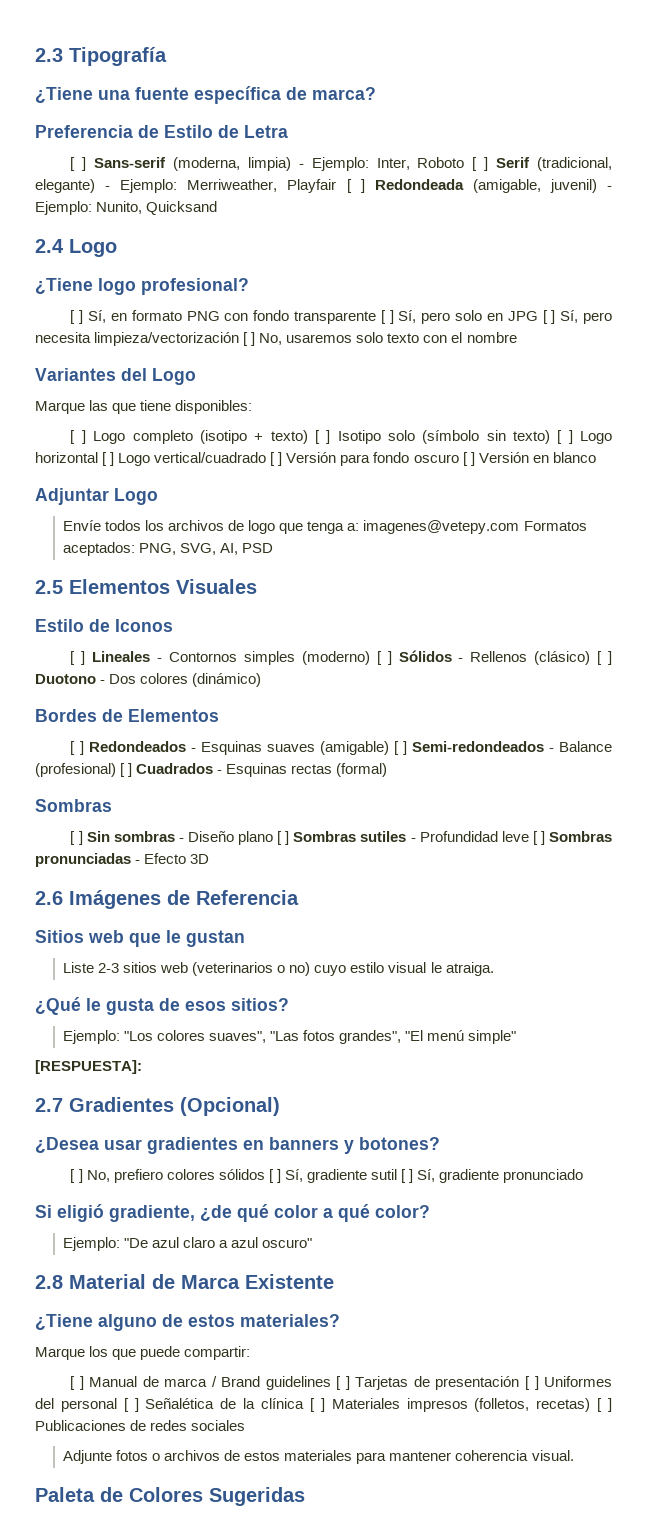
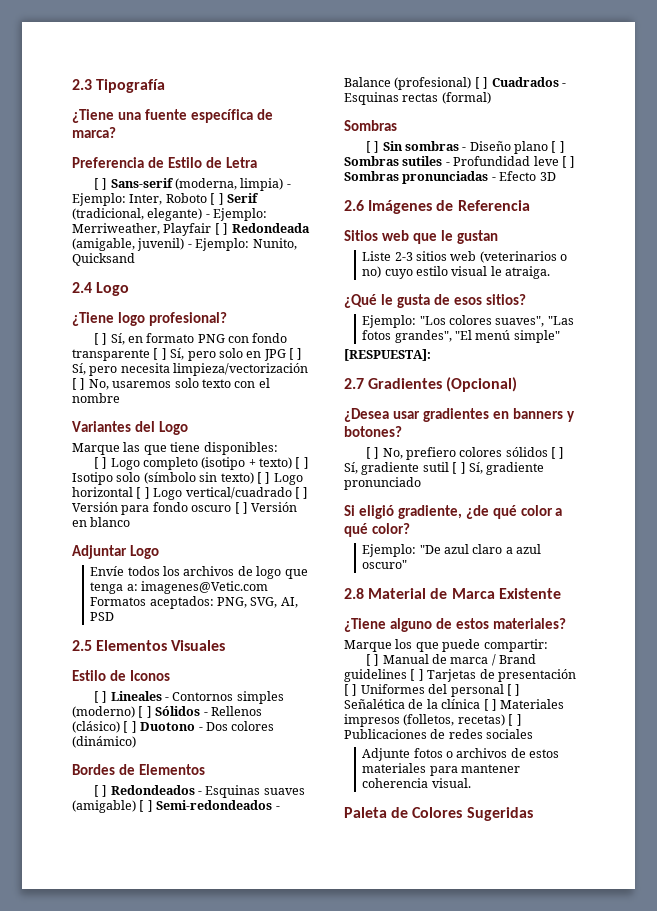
- Envíe todos los archivos de logo que tenga a: imagenes@vetepy.com Formatos aceptados: PNG, SVG, AI, PSD
+ Envíe todos los archivos de logo que tenga a: imagenes@Vetic.com Formatos aceptados: PNG, SVG, AI, PSD

